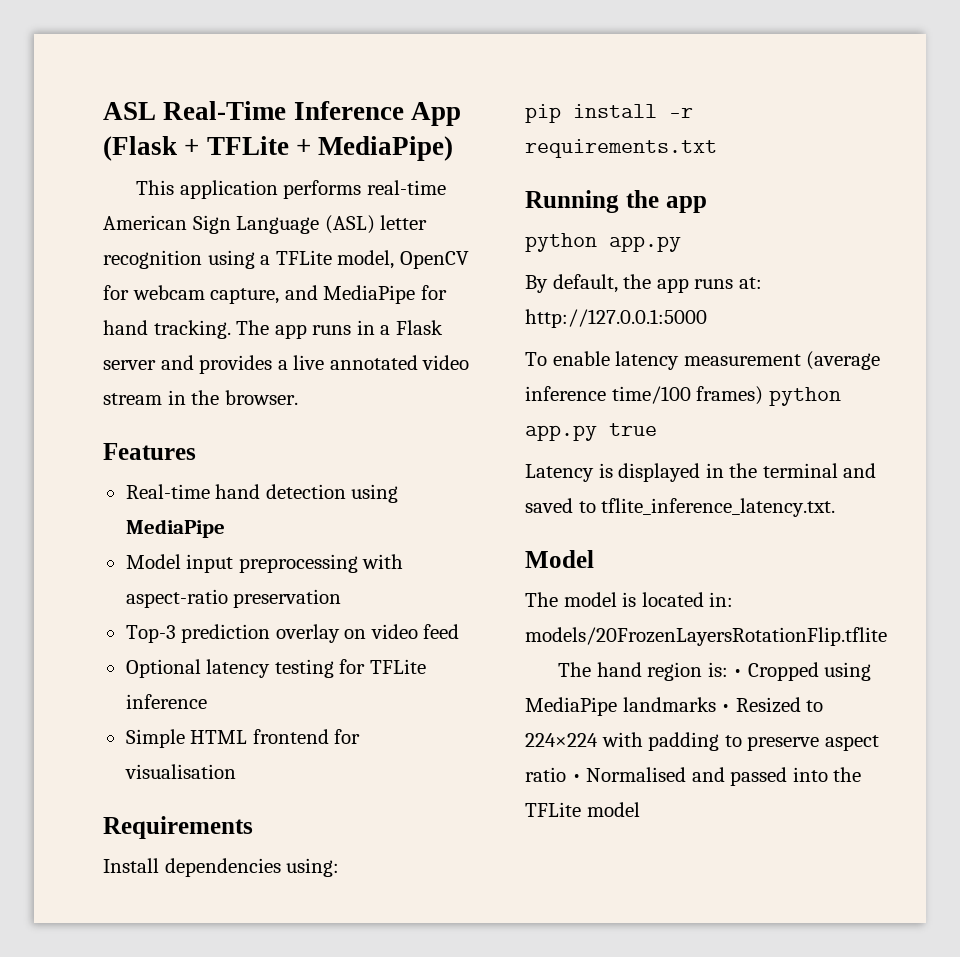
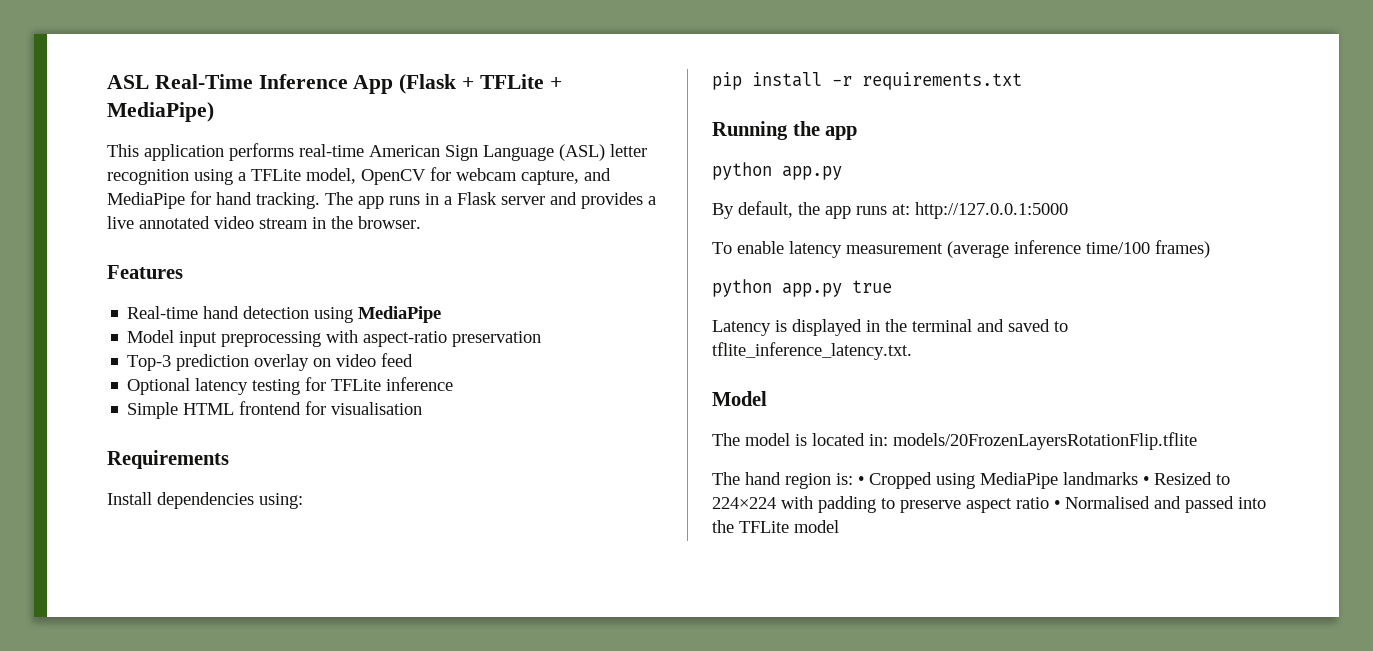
- To enable latency measurement (average inference time/100 frames) python app.py true
+ To enable latency measurement (average inference time/100 frames)
+ python app.py true

